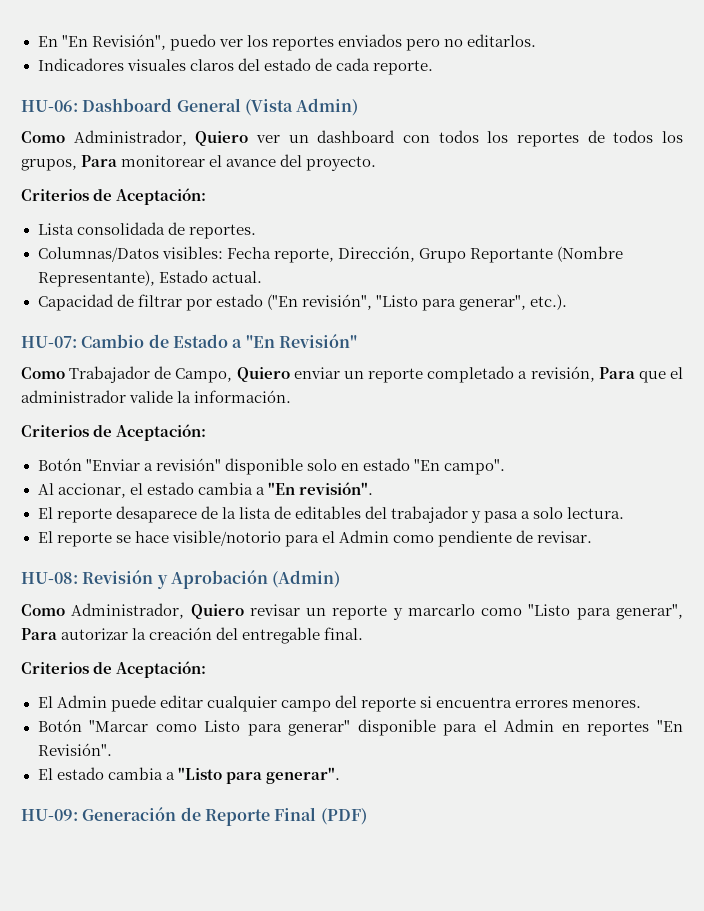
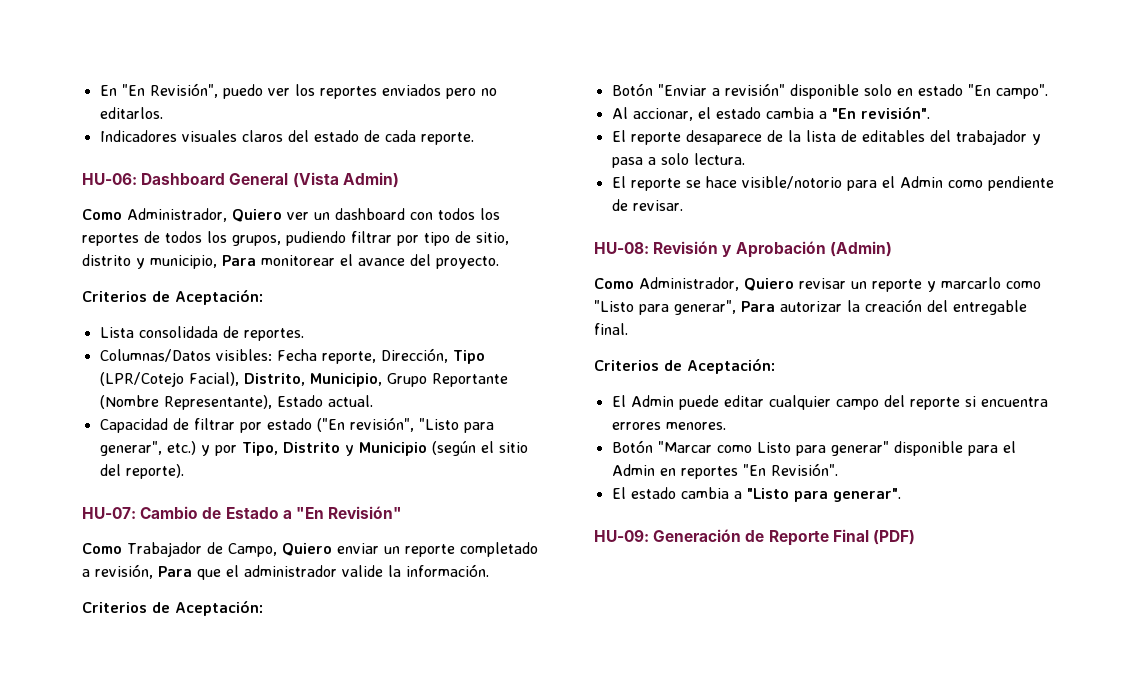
- Como Administrador, Quiero ver un dashboard con todos los reportes de todos los grupos, Para monitorear el avance del proyecto.
+ Como Administrador, Quiero ver un dashboard con todos los reportes de todos los grupos, pudiendo filtrar por tipo de sitio, distrito y municipio, Para monitorear el avance del proyecto.
- Columnas/Datos visibles: Fecha reporte, Dirección, Grupo Reportante (Nombre Representante), Estado actual.
+ Columnas/Datos visibles: Fecha reporte, Dirección, Tipo (LPR/Cotejo Facial), Distrito, Municipio, Grupo Reportante (Nombre Representante), Estado actual.
- Capacidad de filtrar por estado ("En revisión", "Listo para generar", etc.).
+ Capacidad de filtrar por estado ("En revisión", "Listo para generar", etc.) y por Tipo, Distrito y Municipio (según el sitio del reporte).

